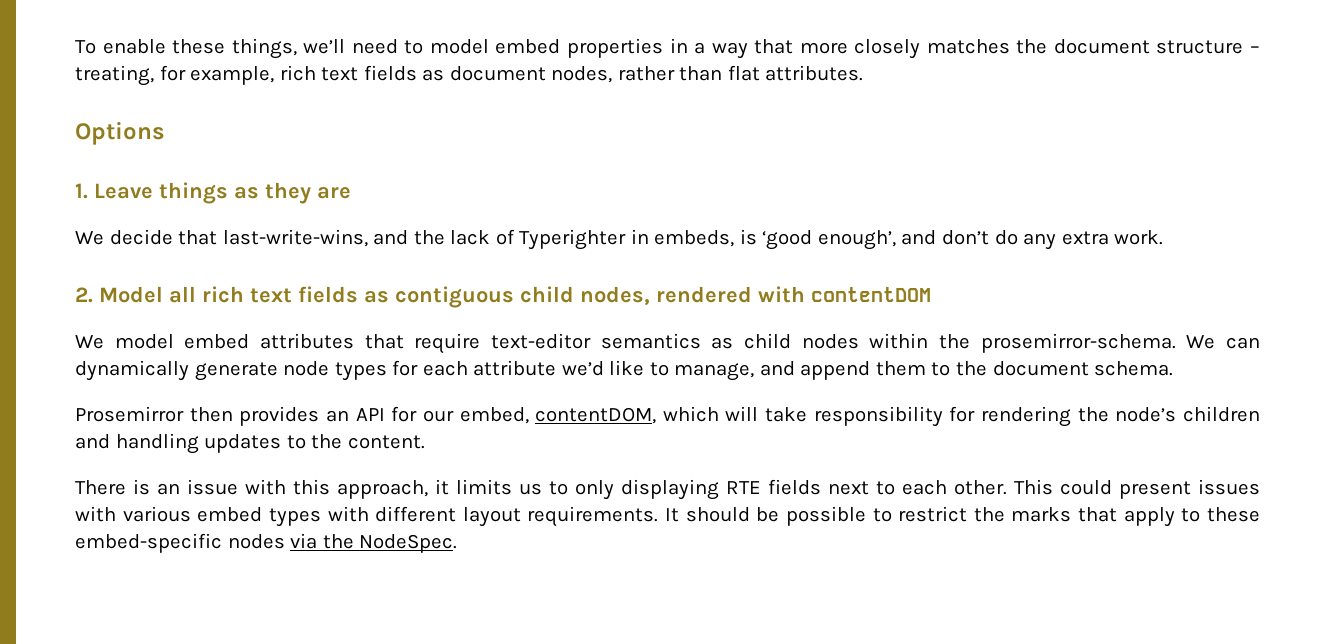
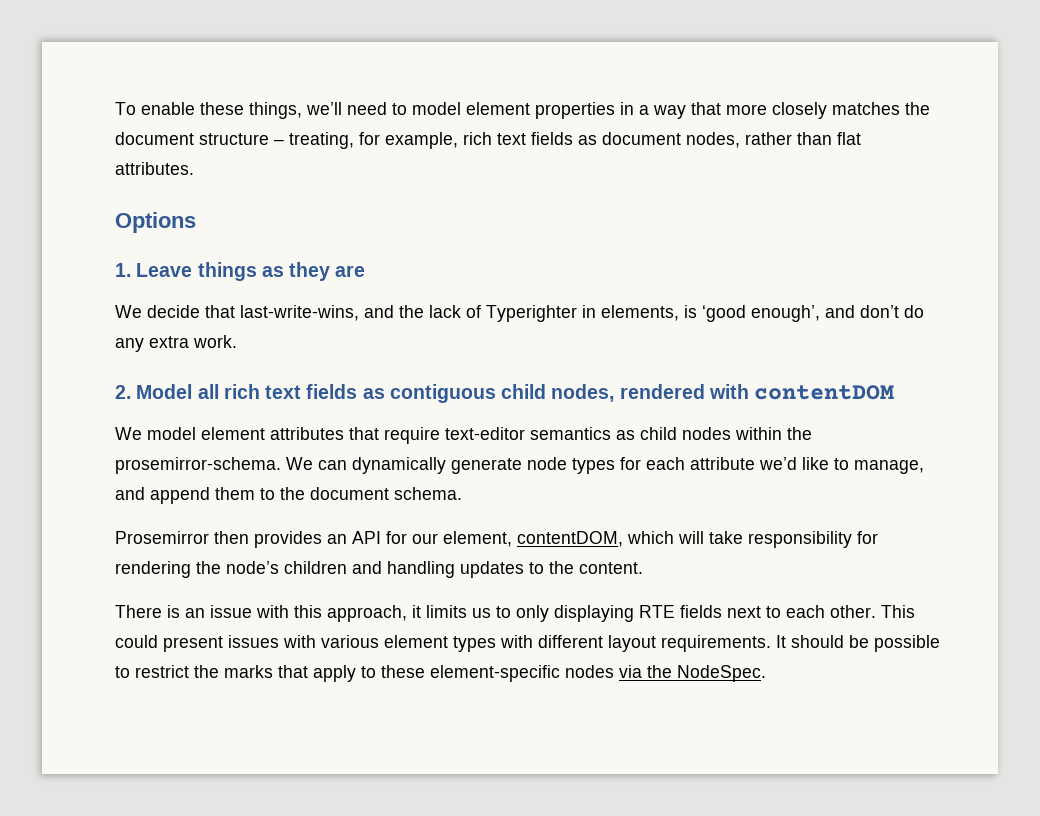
- To enable these things, we’ll need to model embed properties in a way that more closely matches the document structure – treating, for example, rich text fields as document nodes, rather than flat attributes.
+ To enable these things, we’ll need to model element properties in a way that more closely matches the document structure – treating, for example, rich text fields as document nodes, rather than flat attributes.
- We decide that last-write-wins, and the lack of Typerighter in embeds, is ‘good enough’, and don’t do any extra work.
+ We decide that last-write-wins, and the lack of Typerighter in elements, is ‘good enough’, and don’t do any extra work.
- We model embed attributes that require text-editor semantics as child nodes within the prosemirror-schema.
+ We model element attributes that require text-editor semantics as child nodes within the prosemirror-schema.
- Prosemirror then provides an API for our embed, contentDOM, which will take responsibility for rendering the node’s children and handling updates to the content.
+ Prosemirror then provides an API for our element, contentDOM, which will take responsibility for rendering the node’s children and handling updates to the content.
- This could present issues with various embed types with different layout requirements.
+ This could present issues with various element types with different layout requirements.
- It should be possible to restrict the marks that apply to these embed-specific nodes via the NodeSpec.
+ It should be possible to restrict the marks that apply to these element-specific nodes via the NodeSpec.

